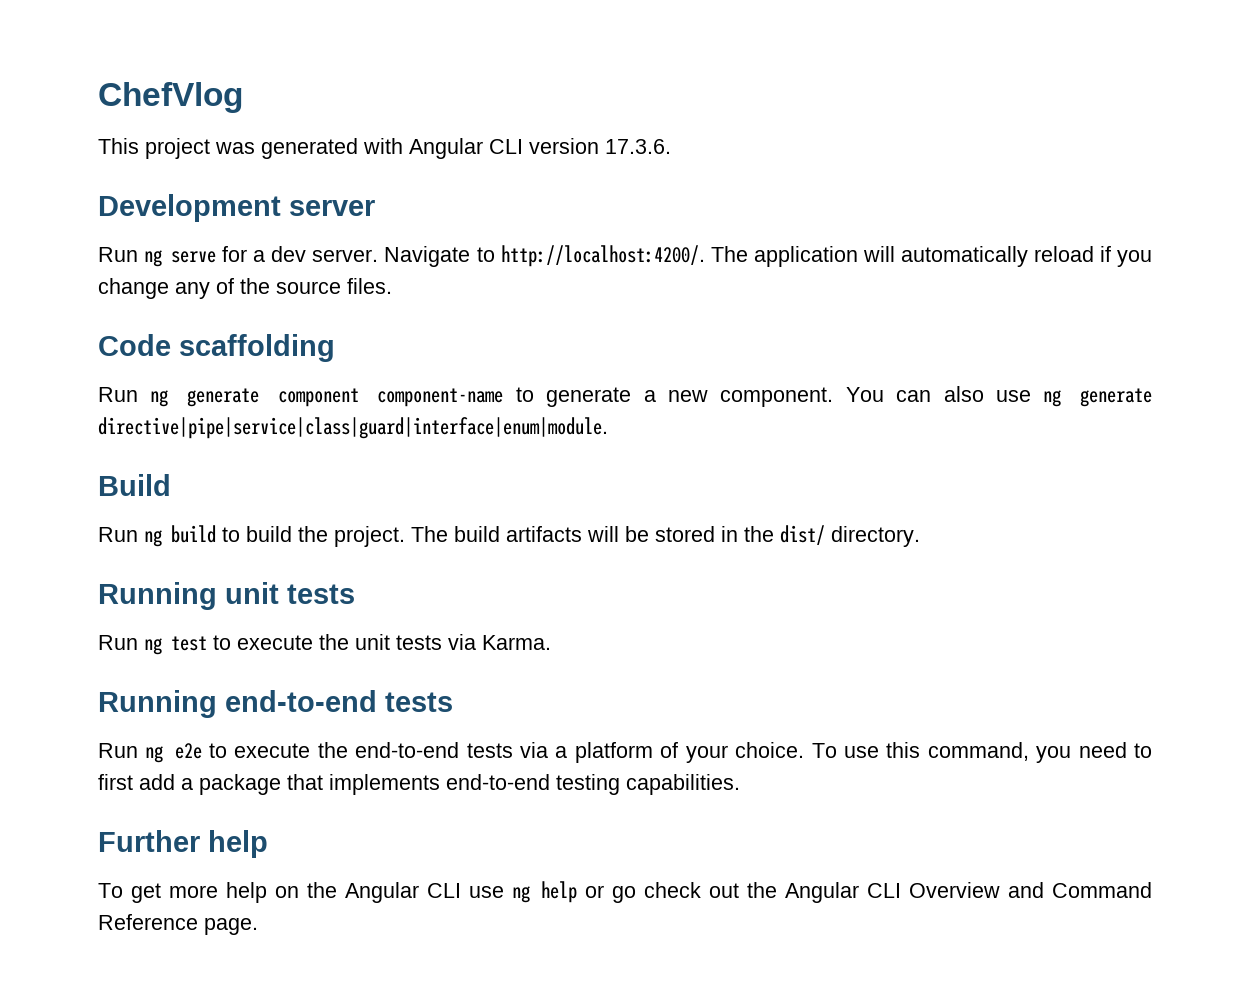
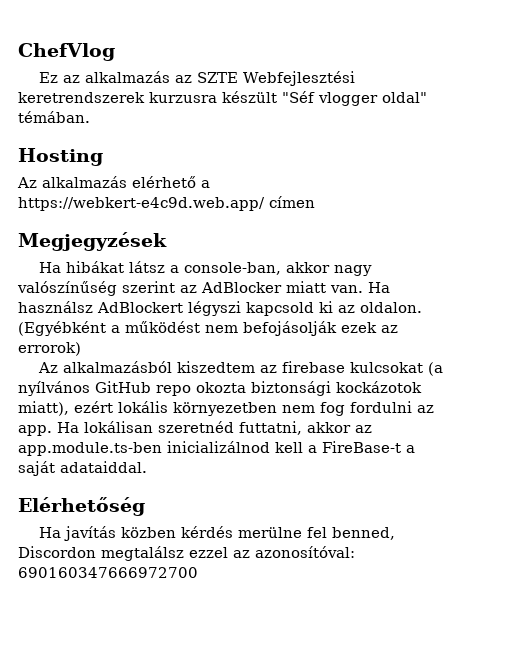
- This project was generated with Angular CLI version 17.3.6.
- Development server
- Run ng serve for a dev server. Navigate to http://localhost:4200/. The application will automatically reload if you change any of the source files.
- Code scaffolding
- Run ng generate component component-name to generate a new component. You can also use ng generate directive|pipe|service|class|guard|interface|enum|module.
- Build
- Run ng build to build the project. The build artifacts will be stored in the dist/ directory.
- Running unit tests
- Run ng test to execute the unit tests via Karma.
- Running end-to-end tests
- Run ng e2e to execute the end-to-end tests via a platform of your choice. To use this command, you need to first add a package that implements end-to-end testing capabilities.
- Further help
- To get more help on the Angular CLI use ng help or go check out the Angular CLI Overview and Command Reference page.
+ Ez az alkalmazás az SZTE Webfejlesztési keretrendszerek kurzusra készült "Séf vlogger oldal" témában.
+ Hosting
+ Az alkalmazás elérhető a https://webkert-e4c9d.web.app/ címen
+ Megjegyzések
+ Ha hibákat látsz a console-ban, akkor nagy valószínűség szerint az AdBlocker miatt van. Ha használsz AdBlockert légyszi kapcsold ki az oldalon. (Egyébként a működést nem befojásolják ezek az errorok)
+ Az alkalmazásból kiszedtem az firebase kulcsokat (a nyílvános GitHub repo okozta biztonsági kockázotok miatt), ezért lokális környezetben nem fog fordulni az app. Ha lokálisan szeretnéd futtatni, akkor az app.module.ts-ben inicializálnod kell a FireBase-t a saját adataiddal.
+ Elérhetőség
+ Ha javítás közben kérdés merülne fel benned, Discordon megtalálsz ezzel az azonosítóval: 690160347666972700

